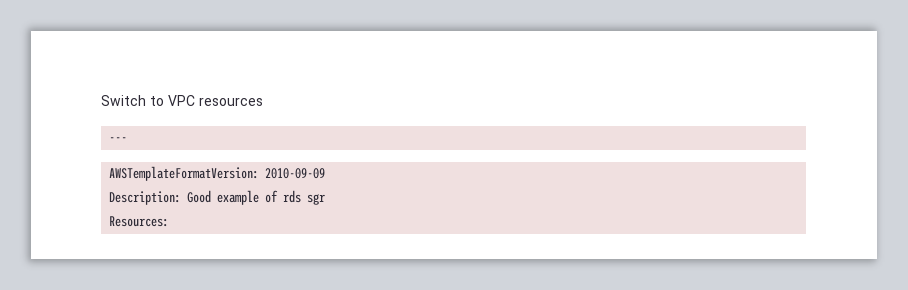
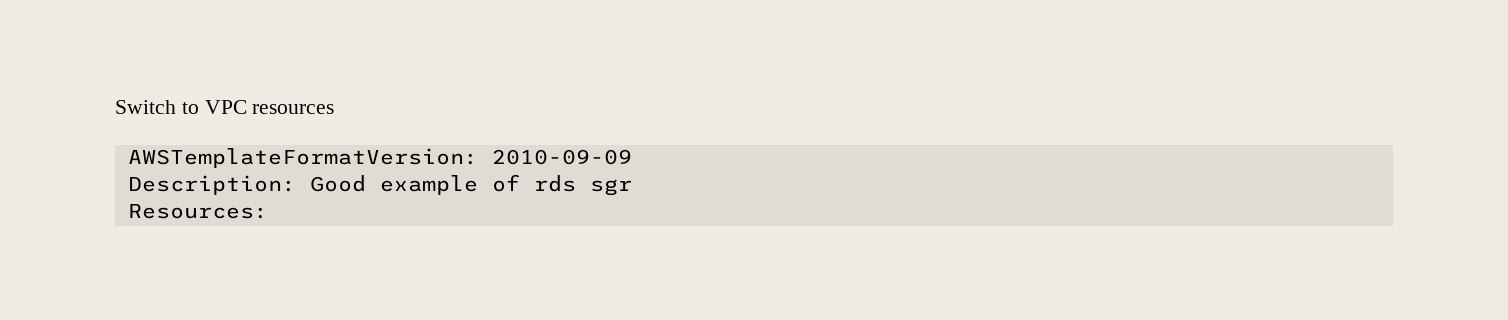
- ---

